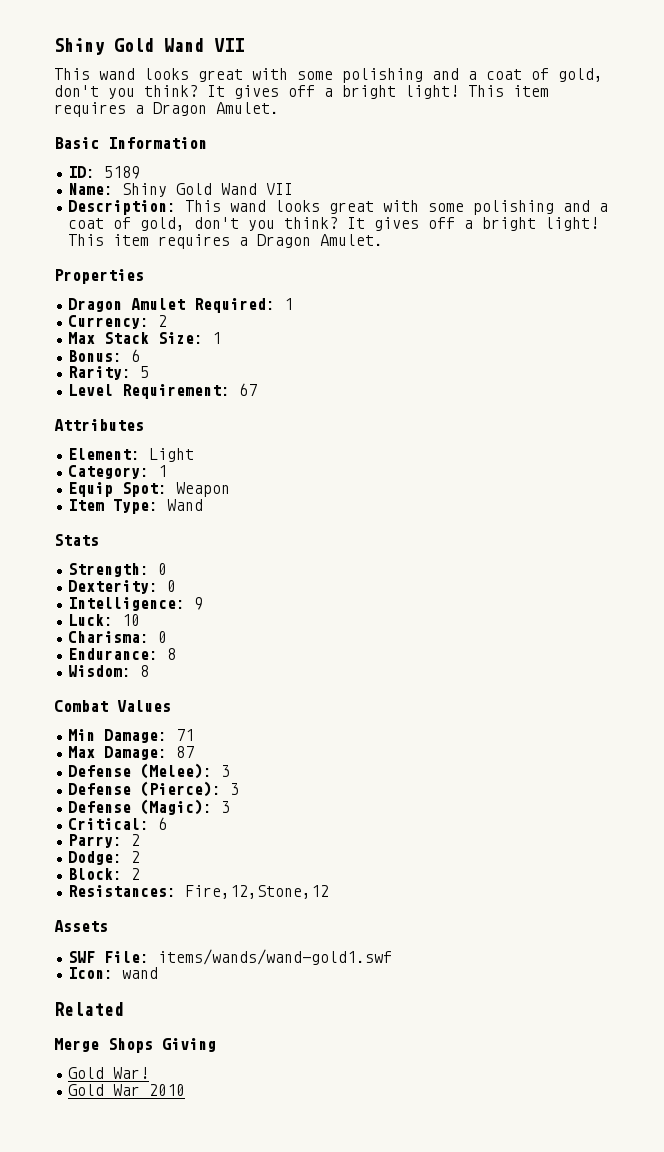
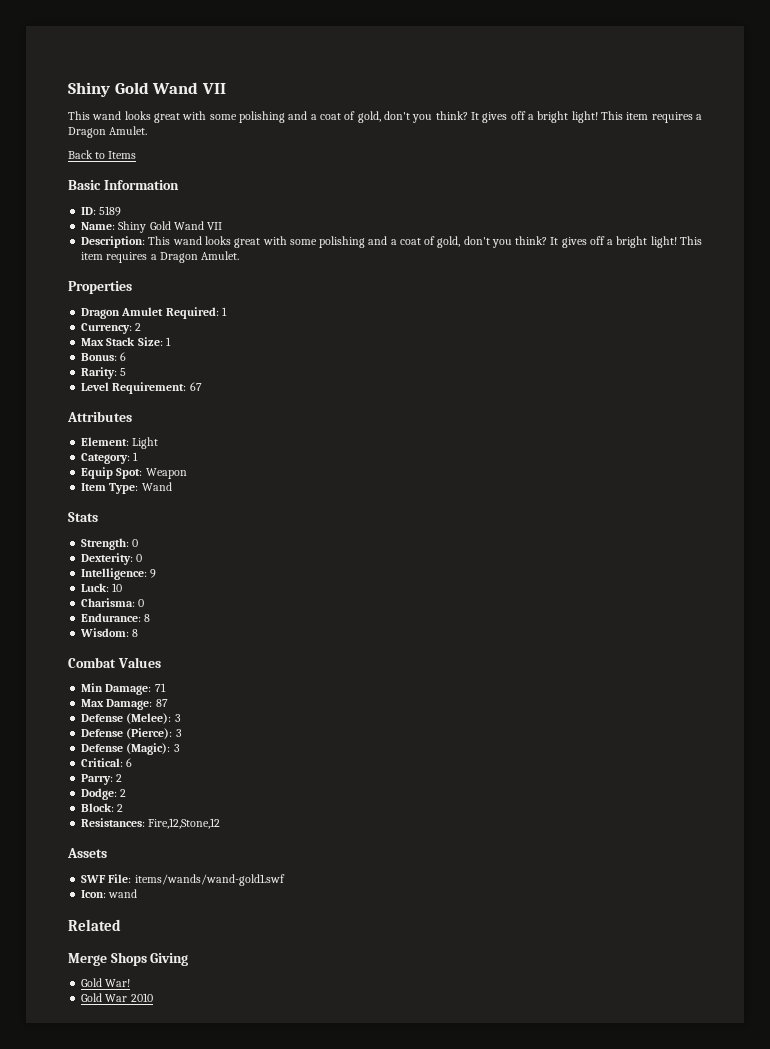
+ Back to Items

